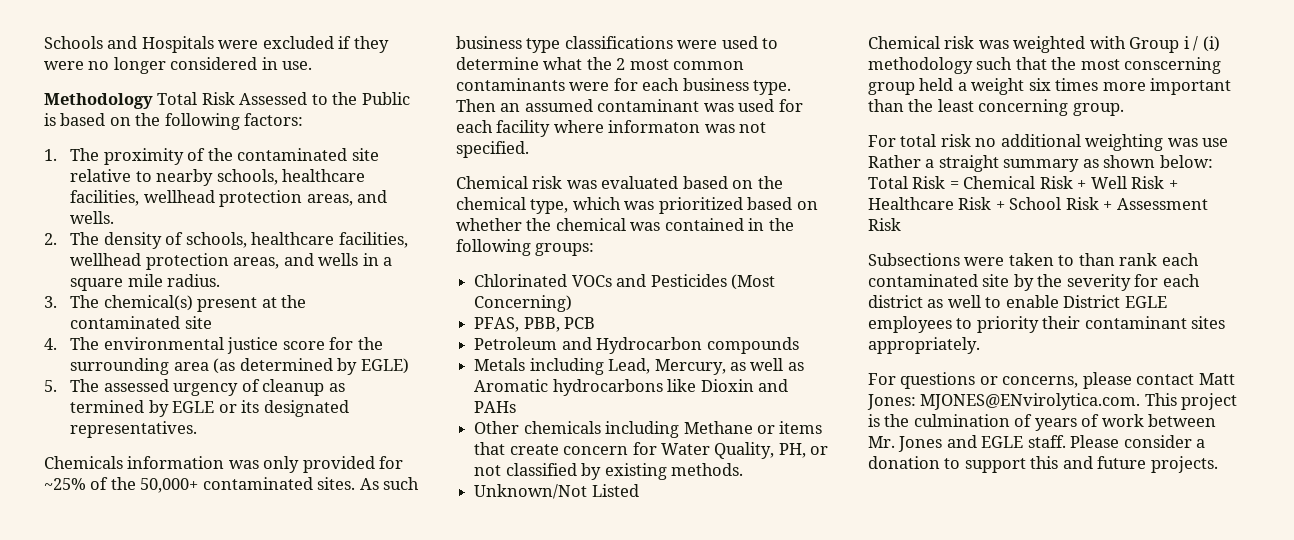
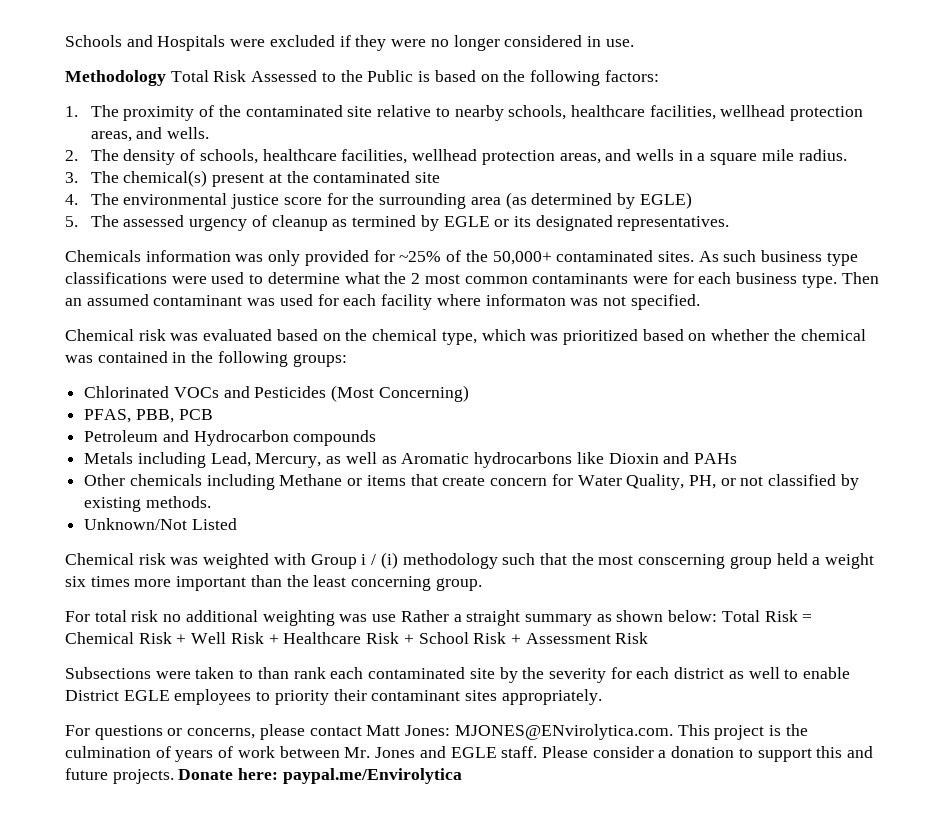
+ Donate here: paypal.me/Envirolytica

